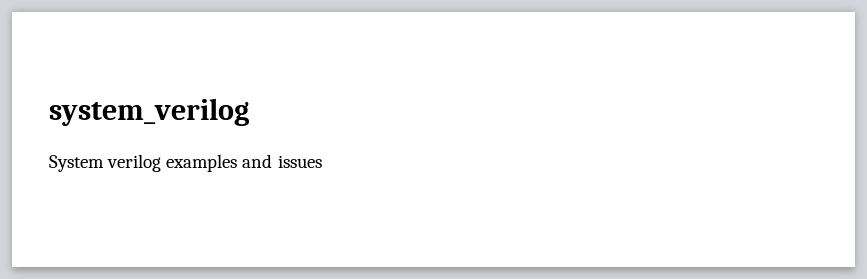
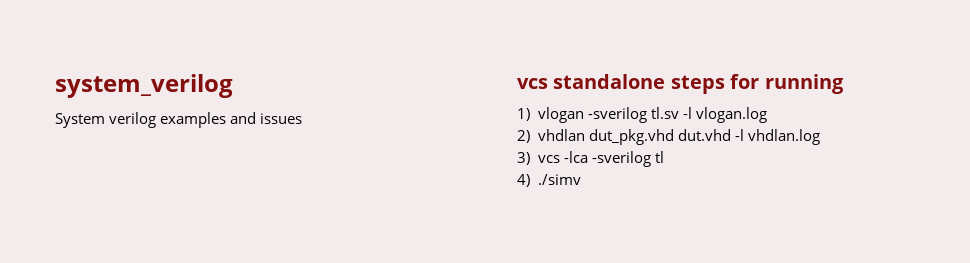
+ vcs standalone steps for running
+ 1) vlogan -sverilog tl.sv -l vlogan.log
+ 2) vhdlan dut_pkg.vhd dut.vhd -l vhdlan.log
+ 3) vcs -lca -sverilog tl
+ 4) ./simv

